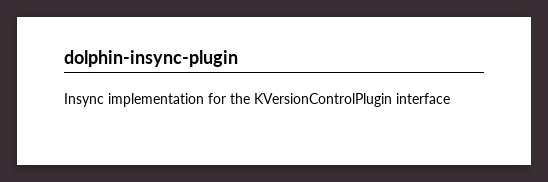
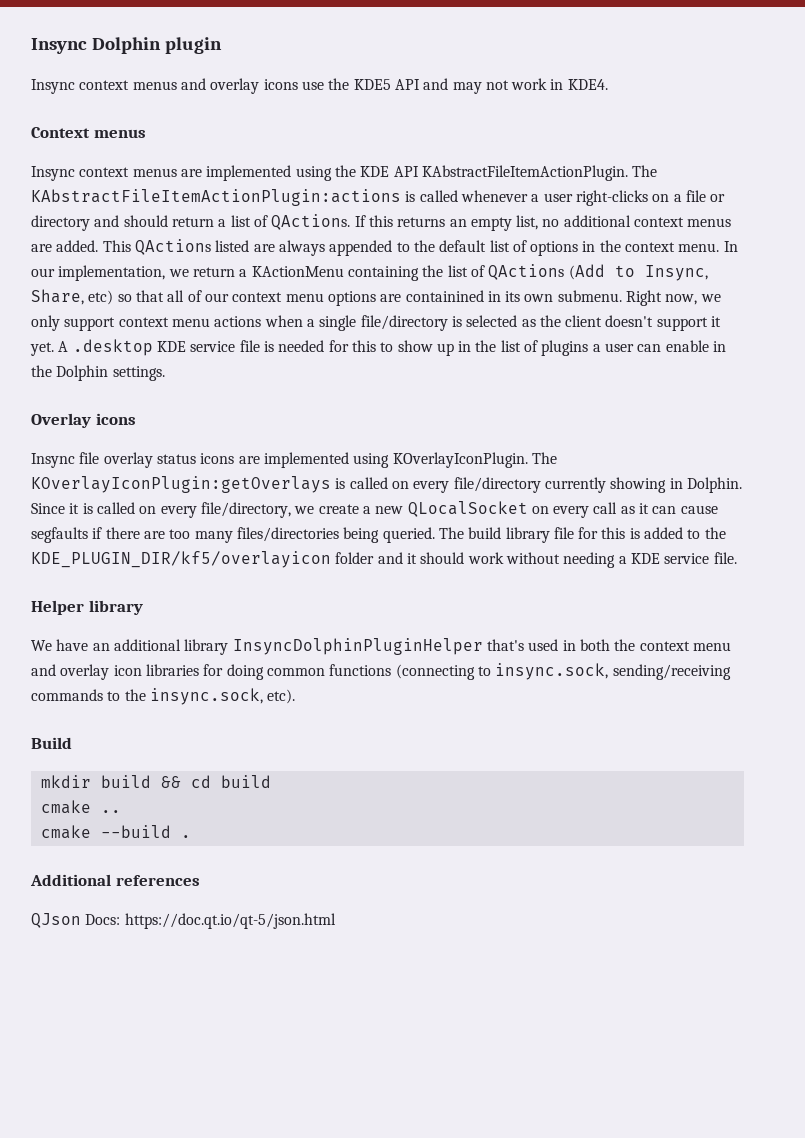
- dolphin-insync-plugin
- Insync implementation for the KVersionControlPlugin interface
+ Insync Dolphin plugin
+ Insync context menus and overlay icons use the KDE5 API and may not work in KDE4.
+ Context menus
+ Insync context menus are implemented using the KDE API KAbstractFileItemActionPlugin. The KAbstractFileItemActionPlugin:actions is called whenever a user right-clicks on a file or directory and should return a list of QActions. If this returns an empty list, no additional context menus are added. This QActions listed are always appended to the default list of options in the context menu. In our implementation, we return a KActionMenu containing the list of QActions (Add to Insync, Share, etc) so that all of our context menu options are containined in its own submenu. Right now, we only support context menu actions when a single file/directory is selected as the client doesn't support it yet. A .desktop KDE service file is needed for this to show up in the list of plugins a user can enable in the Dolphin settings.
+ Overlay icons
+ Insync file overlay status icons are implemented using KOverlayIconPlugin. The KOverlayIconPlugin:getOverlays is called on every file/directory currently showing in Dolphin. Since it is called on every file/directory, we create a new QLocalSocket on every call as it can cause segfaults if there are too many files/directories being queried. The build library file for this is added to the KDE_PLUGIN_DIR/kf5/overlayicon folder and it should work without needing a KDE service file.
+ Helper library
+ We have an additional library InsyncDolphinPluginHelper that's used in both the context menu and overlay icon libraries for doing common functions (connecting to insync.sock, sending/receiving commands to the insync.sock, etc).
+ Build
+ mkdir build && cd build
+ cmake ..
+ cmake --build .
+ Additional references
+ QJson Docs: https://doc.qt.io/qt-5/json.html

